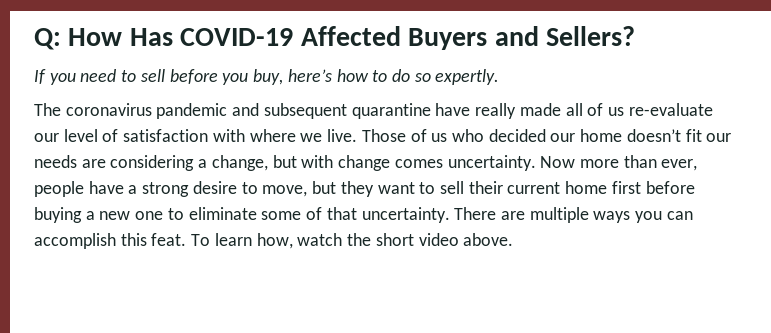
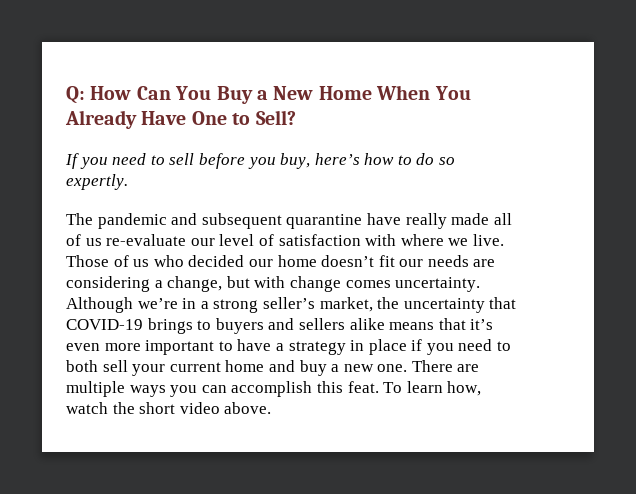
- Q: How Has COVID-19 Affected Buyers and Sellers?
+ Q: How Can You Buy a New Home When You Already Have One to Sell?
- The coronavirus pandemic and subsequent quarantine have really made all of us re-evaluate our level of satisfaction with where we live.
+ The pandemic and subsequent quarantine have really made all of us re-evaluate our level of satisfaction with where we live.
- Now more than ever, people have a strong desire to move, but they want to sell their current home first before buying a new one to eliminate some of that uncertainty.
+ Although we’re in a strong seller’s market, the uncertainty that COVID-19 brings to buyers and sellers alike means that it’s even more important to have a strategy in place if you need to both sell your current home and buy a new one.

